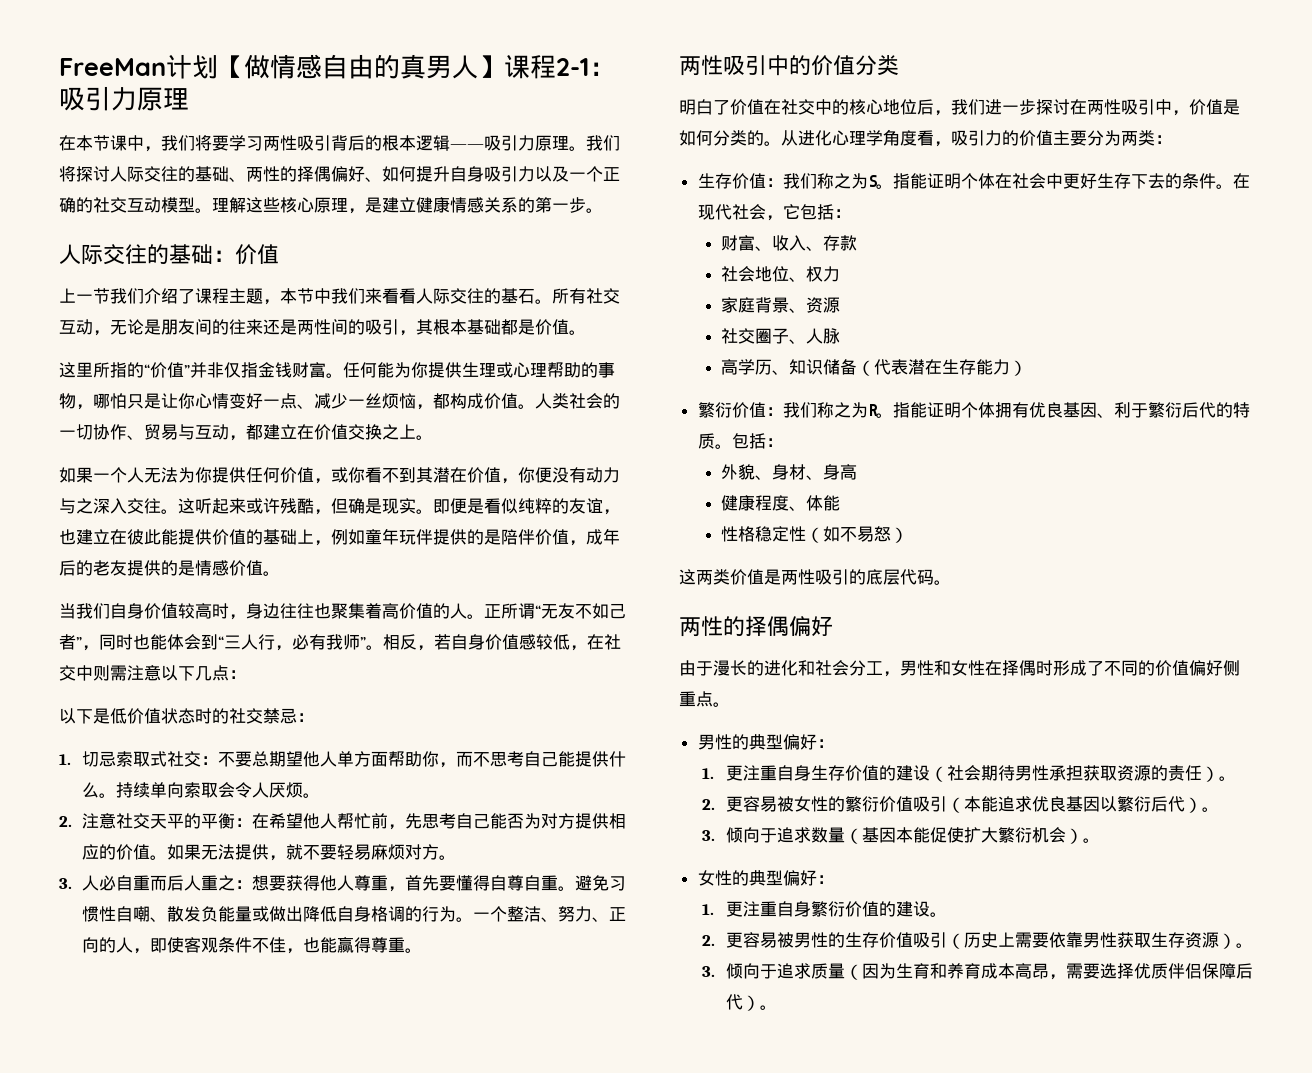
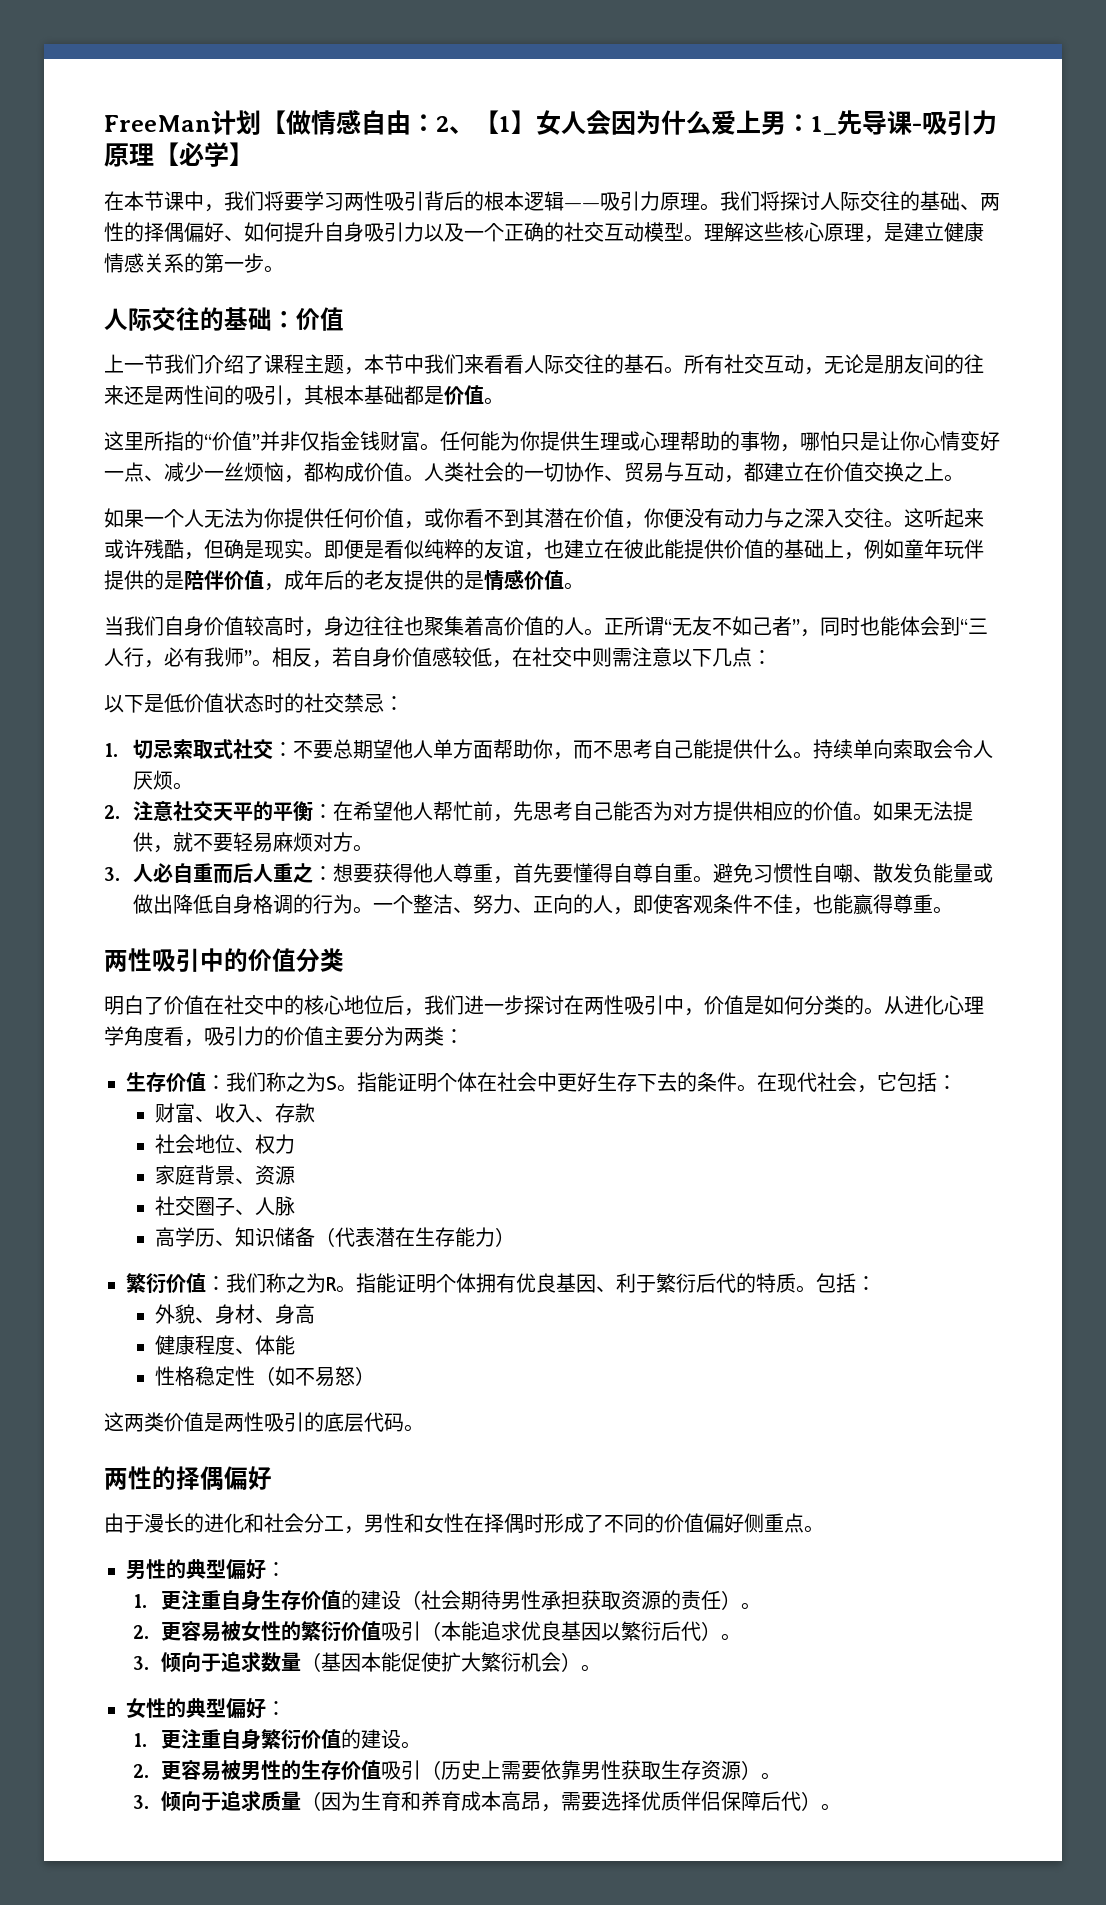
- FreeMan计划【做情感自由的真男人】课程2-1：吸引力原理
+ FreeMan计划【做情感自由：2、【1】女人会因为什么爱上男：1_先导课-吸引力原理【必学】

